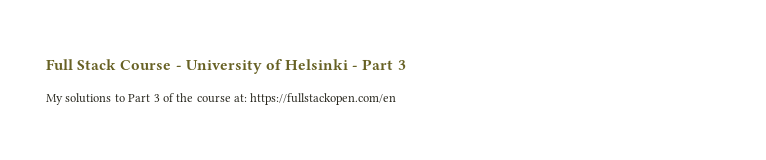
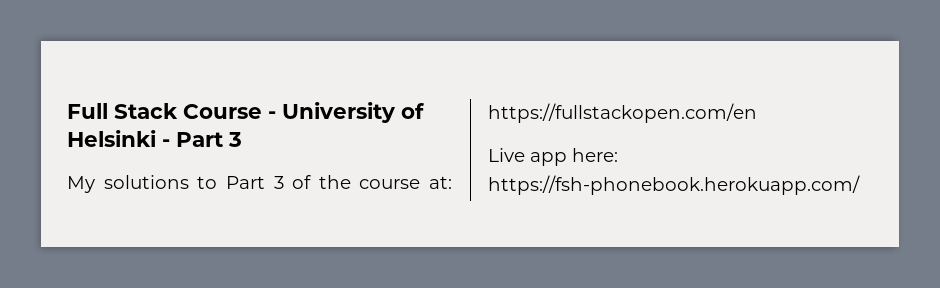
+ Live app here: https://fsh-phonebook.herokuapp.com/

